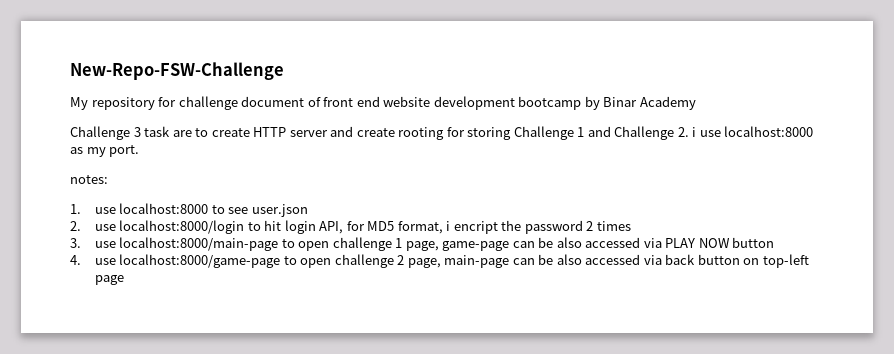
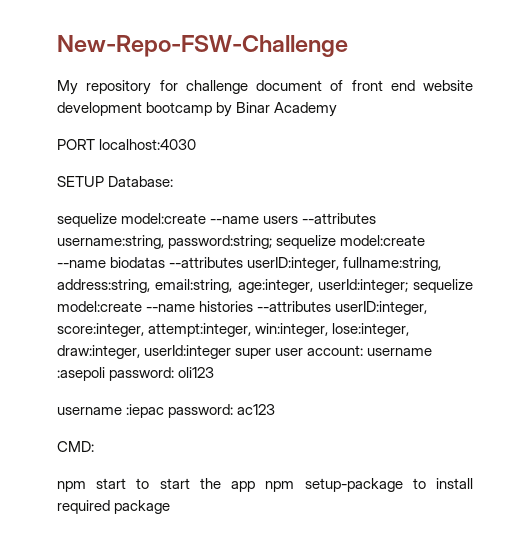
- Challenge 3 task are to create HTTP server and create rooting for storing Challenge 1 and Challenge 2. i use localhost:8000 as my port.
- notes:
- 1. use localhost:8000 to see user.json
- 2. use localhost:8000/login to hit login API, for MD5 format, i encript the password 2 times
- 3. use localhost:8000/main-page to open challenge 1 page, game-page can be also accessed via PLAY NOW button
- 4. use localhost:8000/game-page to open challenge 2 page, main-page can be also accessed via back button on top-left page
+ PORT localhost:4030
+ SETUP Database:
+ sequelize model:create --name users --attributes username:string, password:string; sequelize model:create --name biodatas --attributes userID:integer, fullname:string, address:string, email:string, age:integer, userId:integer; sequelize model:create --name histories --attributes userID:integer, score:integer, attempt:integer, win:integer, lose:integer, draw:integer, userId:integer super user account: username :asepoli password: oli123
+ username :iepac password: ac123
+ CMD:
+ npm start to start the app npm setup-package to install required package

